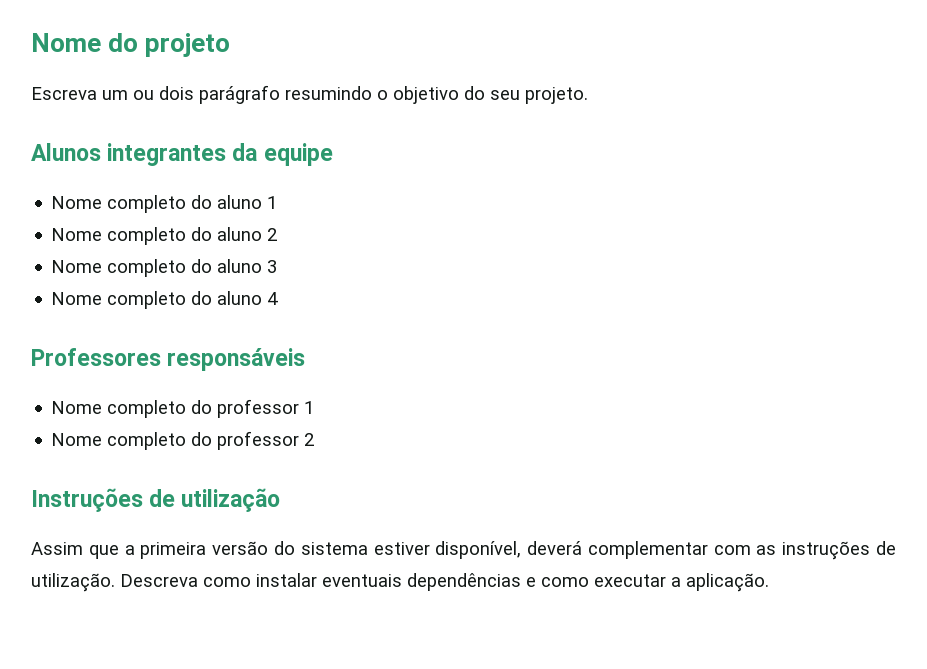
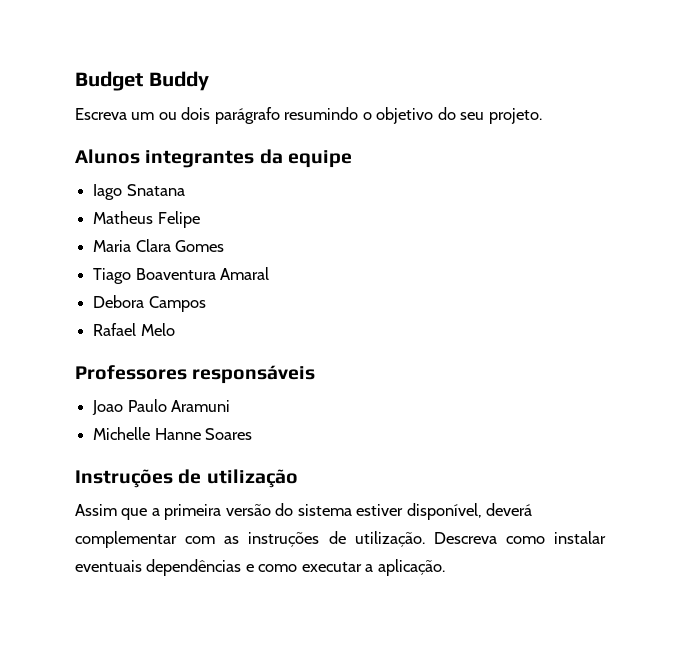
- Nome do projeto
+ Budget Buddy
- Nome completo do aluno 1
- Nome completo do aluno 2
- Nome completo do aluno 3
- Nome completo do aluno 4
+ Iago Snatana
+ Matheus Felipe
+ Maria Clara Gomes
+ Tiago Boaventura Amaral
+ Debora Campos
+ Rafael Melo
  Professores responsáveis
- Nome completo do professor 1
- Nome completo do professor 2
+ Joao Paulo Aramuni
+ Michelle Hanne Soares

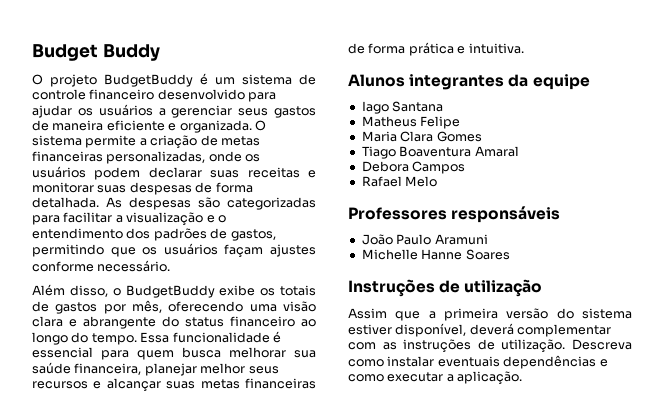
- Escreva um ou dois parágrafo resumindo o objetivo do seu projeto.
+ O projeto BudgetBuddy é um sistema de controle financeiro desenvolvido para ajudar os usuários a gerenciar seus gastos de maneira eficiente e organizada. O sistema permite a criação de metas financeiras personalizadas, onde os usuários podem declarar suas receitas e monitorar suas despesas de forma detalhada. As despesas são categorizadas para facilitar a visualização e o entendimento dos padrões de gastos, permitindo que os usuários façam ajustes conforme necessário.
+ Além disso, o BudgetBuddy exibe os totais de gastos por mês, oferecendo uma visão clara e abrangente do status financeiro ao longo do tempo. Essa funcionalidade é essencial para quem busca melhorar sua saúde financeira, planejar melhor seus recursos e alcançar suas metas financeiras de forma prática e intuitiva.
- Iago Snatana
+ Iago Santana
- Joao Paulo Aramuni
+ João Paulo Aramuni

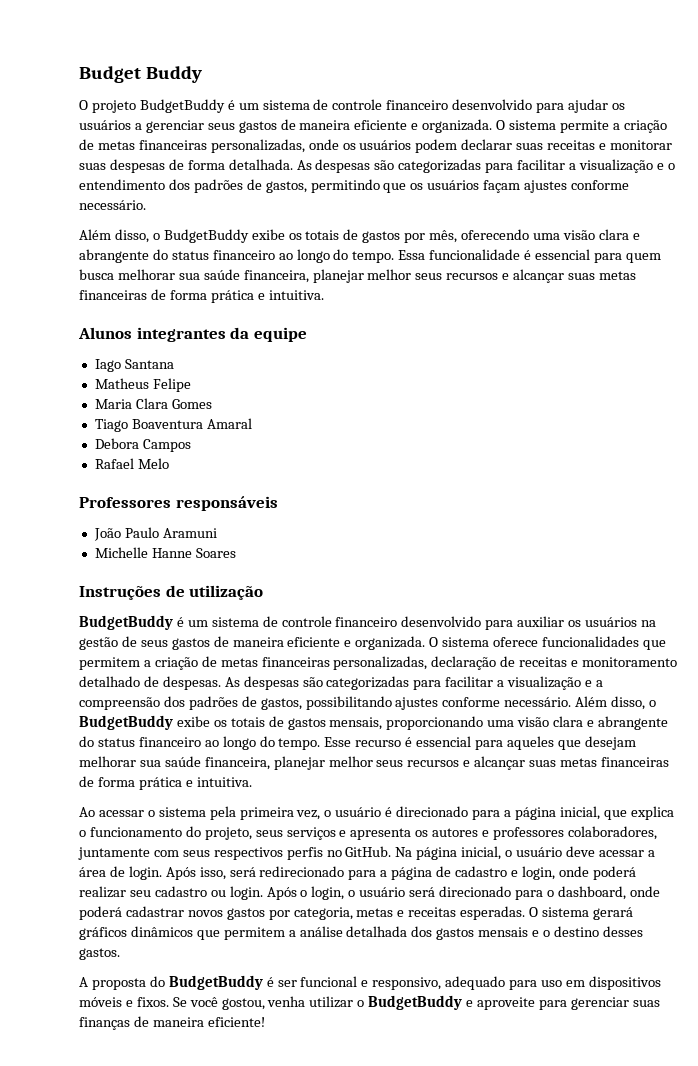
- Assim que a primeira versão do sistema estiver disponível, deverá complementar com as instruções de utilização. Descreva como instalar eventuais dependências e como executar a aplicação.
+ BudgetBuddy é um sistema de controle financeiro desenvolvido para auxiliar os usuários na gestão de seus gastos de maneira eficiente e organizada. O sistema oferece funcionalidades que permitem a criação de metas financeiras personalizadas, declaração de receitas e monitoramento detalhado de despesas. As despesas são categorizadas para facilitar a visualização e a compreensão dos padrões de gastos, possibilitando ajustes conforme necessário. Além disso, o BudgetBuddy exibe os totais de gastos mensais, proporcionando uma visão clara e abrangente do status financeiro ao longo do tempo. Esse recurso é essencial para aqueles que desejam melhorar sua saúde financeira, planejar melhor seus recursos e alcançar suas metas financeiras de forma prática e intuitiva.
+ Ao acessar o sistema pela primeira vez, o usuário é direcionado para a página inicial, que explica o funcionamento do projeto, seus serviços e apresenta os autores e professores colaboradores, juntamente com seus respectivos perfis no GitHub. Na página inicial, o usuário deve acessar a área de login. Após isso, será redirecionado para a página de cadastro e login, onde poderá realizar seu cadastro ou login. Após o login, o usuário será direcionado para o dashboard, onde poderá cadastrar novos gastos por categoria, metas e receitas esperadas. O sistema gerará gráficos dinâmicos que permitem a análise detalhada dos gastos mensais e o destino desses gastos.
+ A proposta do BudgetBuddy é ser funcional e responsivo, adequado para uso em dispositivos móveis e fixos. Se você gostou, venha utilizar o BudgetBuddy e aproveite para gerenciar suas finanças de maneira eficiente!

